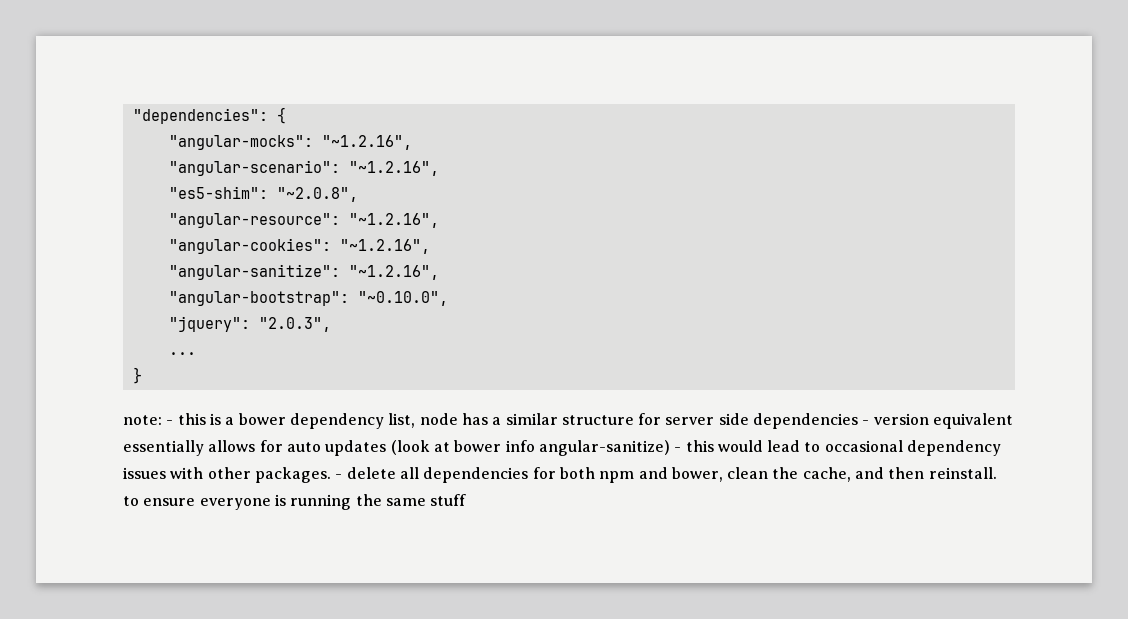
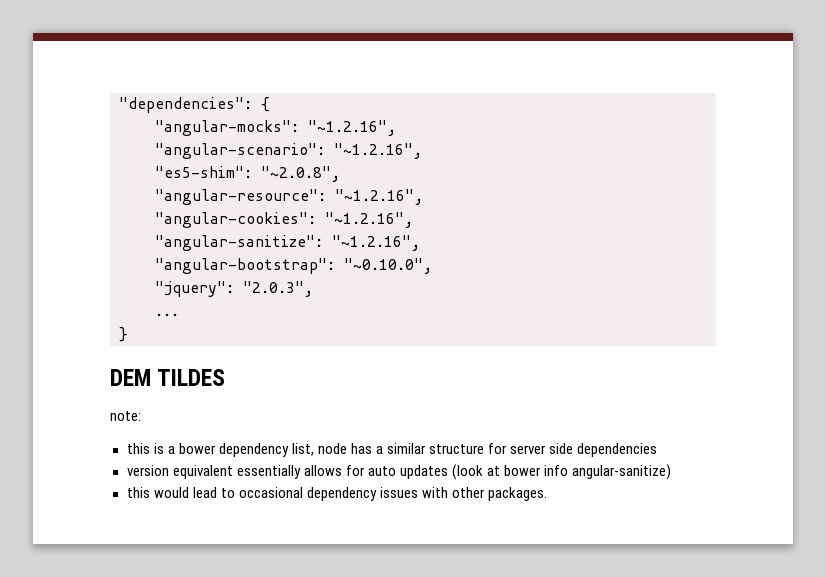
+ DEM TILDES
- note: - this is a bower dependency list, node has a similar structure for server side dependencies - version equivalent essentially allows for auto updates (look at bower info angular-sanitize) - this would lead to occasional dependency issues with other packages. - delete all dependencies for both npm and bower, clean the cache, and then reinstall. to ensure everyone is running the same stuff
+ note:
+ this is a bower dependency list, node has a similar structure for server side dependencies
+ version equivalent essentially allows for auto updates (look at bower info angular-sanitize)
+ this would lead to occasional dependency issues with other packages.

